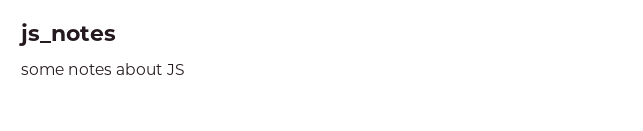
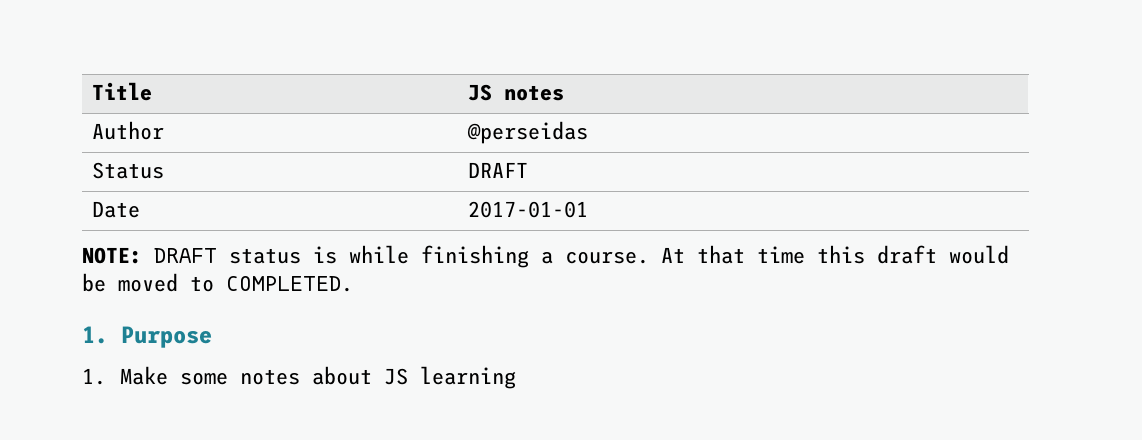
- js_notes
- some notes about JS
+ Title | JS notes
+ Author | @perseidas
+ Status | DRAFT
+ Date | 2017-01-01
+ NOTE: DRAFT status is while finishing a course. At that time this draft would be moved to COMPLETED.
+ 1. Purpose
+ 1. Make some notes about JS learning

